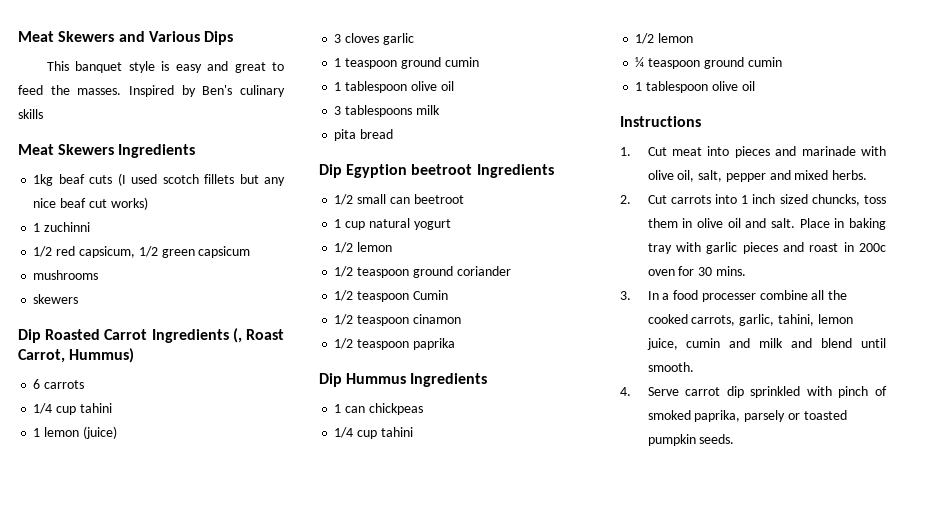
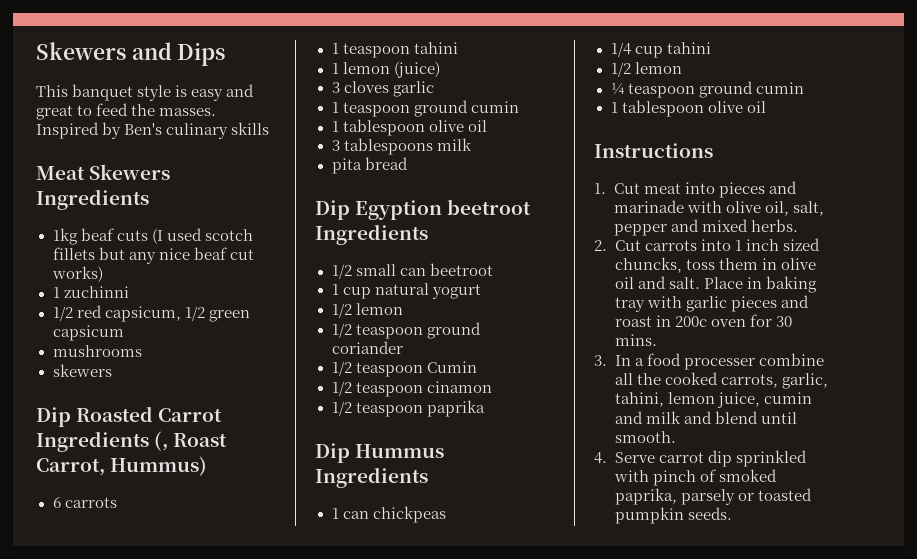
- Meat Skewers and Various Dips
+ Skewers and Dips
  6 carrots
- 1/4 cup tahini
+ 1 teaspoon tahini

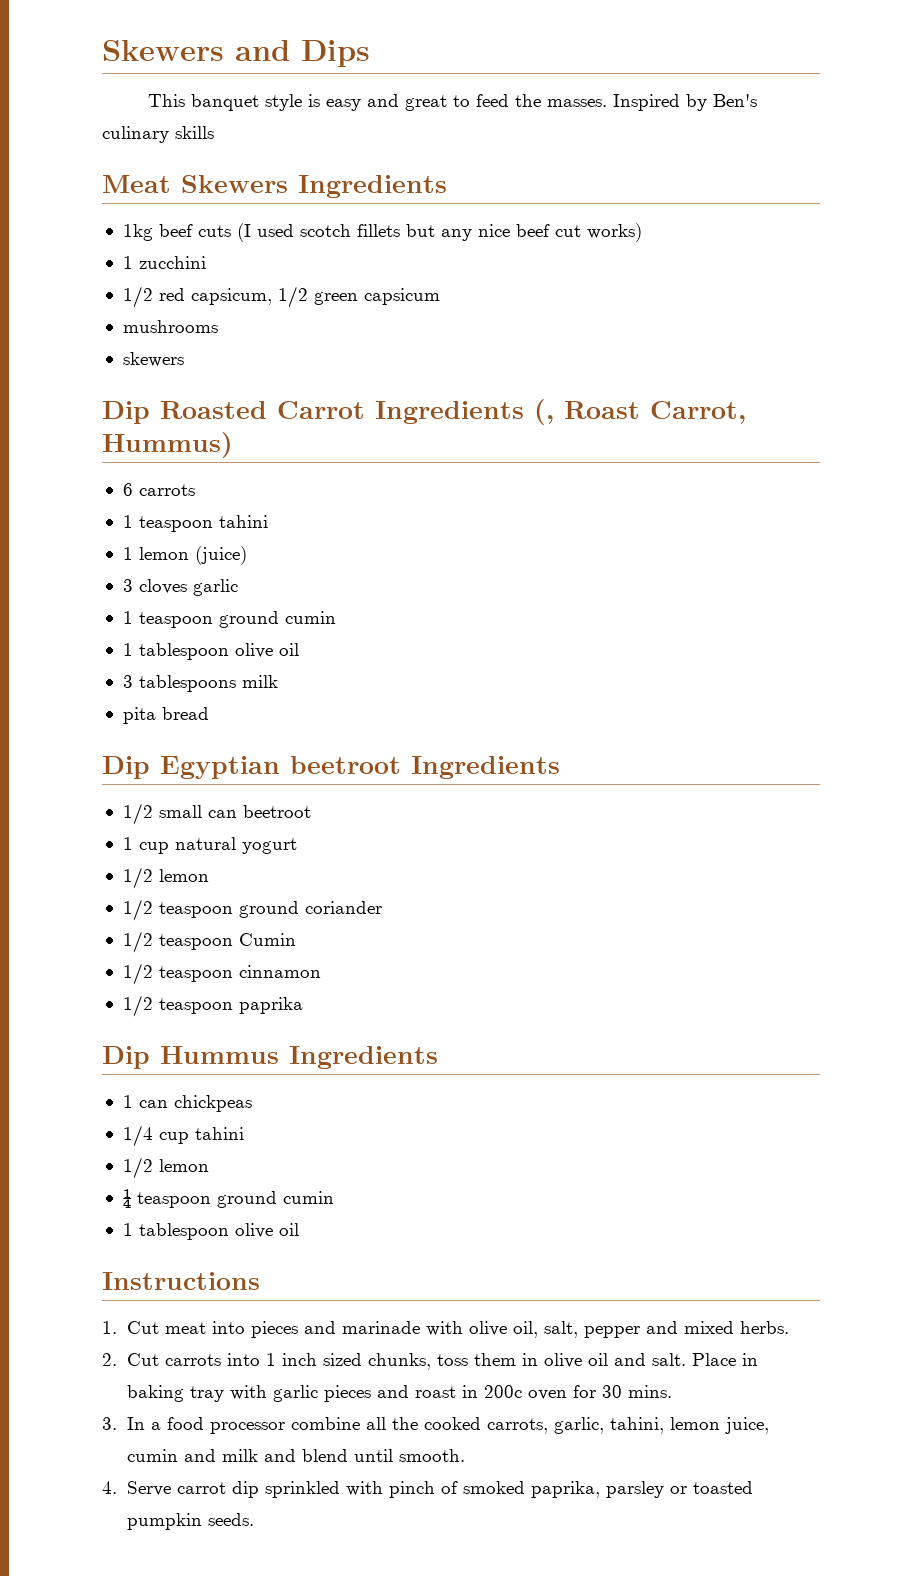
- 1kg beaf cuts (I used scotch fillets but any nice beaf cut works)
+ 1kg beef cuts (I used scotch fillets but any nice beef cut works)
- 1 zuchinni
+ 1 zucchini
- Dip Egyption beetroot Ingredients
+ Dip Egyptian beetroot Ingredients
- 1/2 teaspoon cinamon
+ 1/2 teaspoon cinnamon
- 2. Cut carrots into 1 inch sized chuncks, toss them in olive oil and salt.
+ 2. Cut carrots into 1 inch sized chunks, toss them in olive oil and salt.
- 3. In a food processer combine all the cooked carrots, garlic, tahini, lemon juice, cumin and milk and blend until smooth.
+ 3. In a food processor combine all the cooked carrots, garlic, tahini, lemon juice, cumin and milk and blend until smooth.
- 4. Serve carrot dip sprinkled with pinch of smoked paprika, parsely or toasted pumpkin seeds.
+ 4. Serve carrot dip sprinkled with pinch of smoked paprika, parsley or toasted pumpkin seeds.

